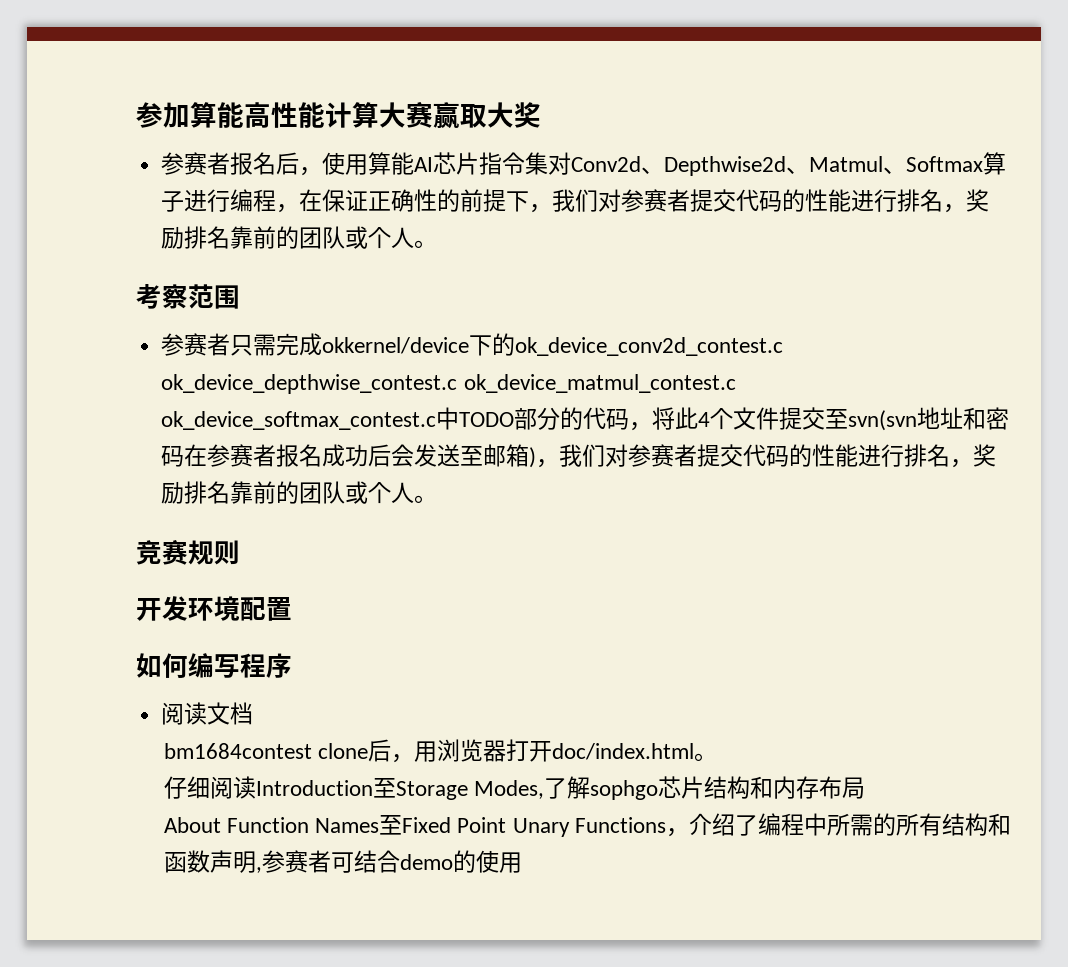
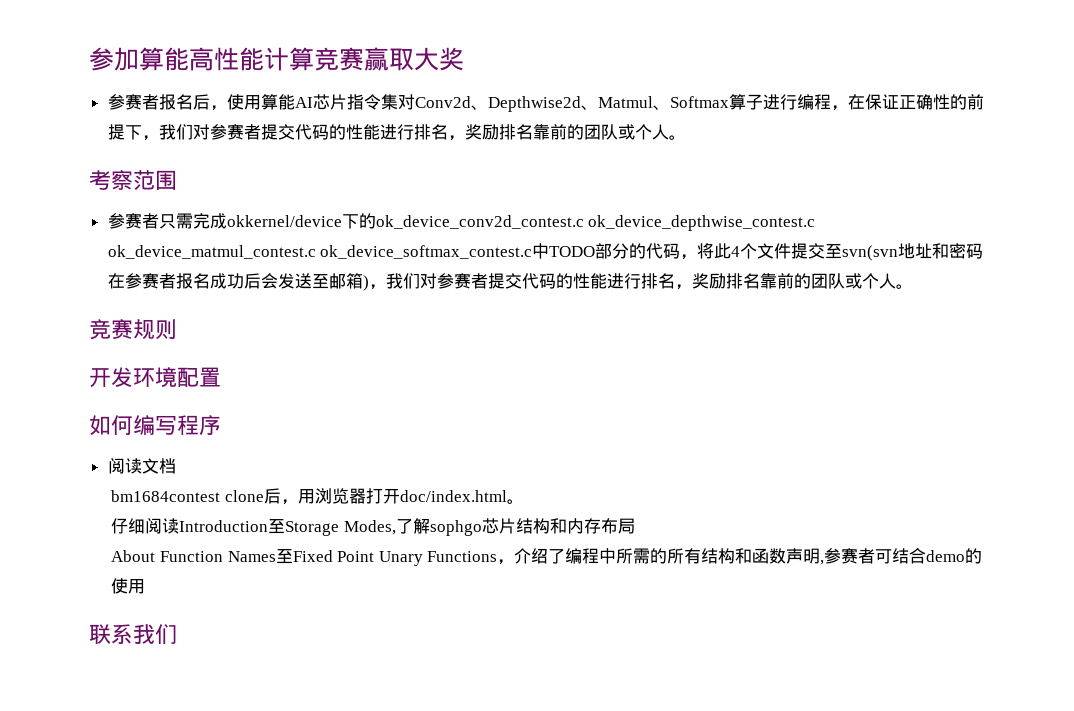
- 参加算能高性能计算大赛赢取大奖
+ 参加算能高性能计算竞赛赢取大奖
+ 联系我们

